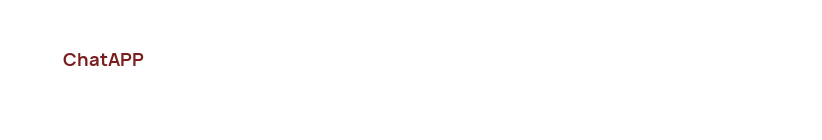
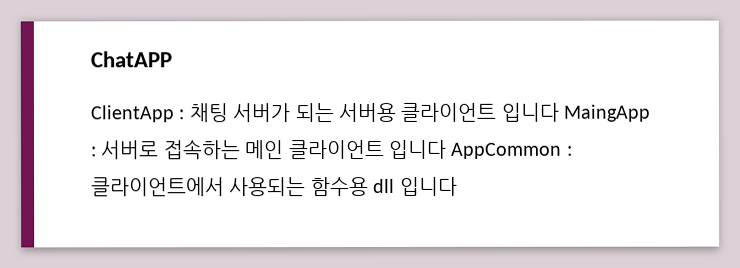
+ ClientApp : 채팅 서버가 되는 서버용 클라이언트 입니다 MaingApp : 서버로 접속하는 메인 클라이언트 입니다 AppCommon : 클라이언트에서 사용되는 함수용 dll 입니다

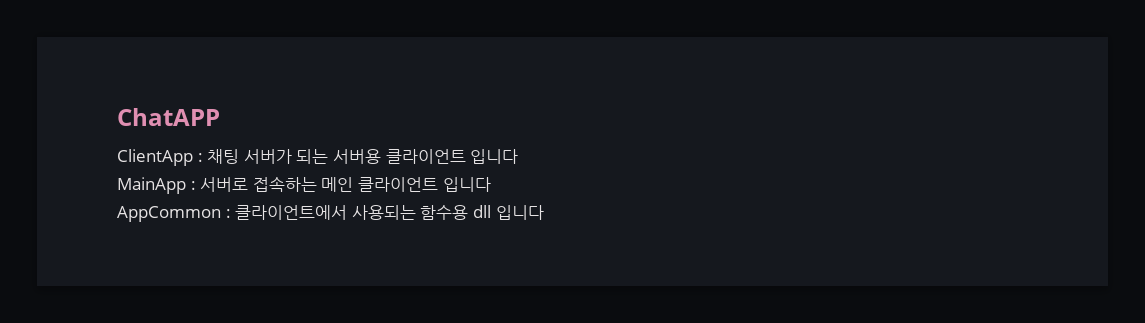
- ClientApp : 채팅 서버가 되는 서버용 클라이언트 입니다 MaingApp : 서버로 접속하는 메인 클라이언트 입니다 AppCommon : 클라이언트에서 사용되는 함수용 dll 입니다
+ ClientApp : 채팅 서버가 되는 서버용 클라이언트 입니다
+ MainApp : 서버로 접속하는 메인 클라이언트 입니다
+ AppCommon : 클라이언트에서 사용되는 함수용 dll 입니다

